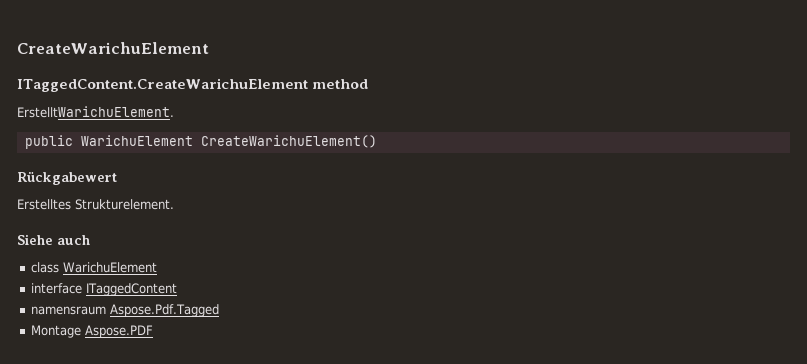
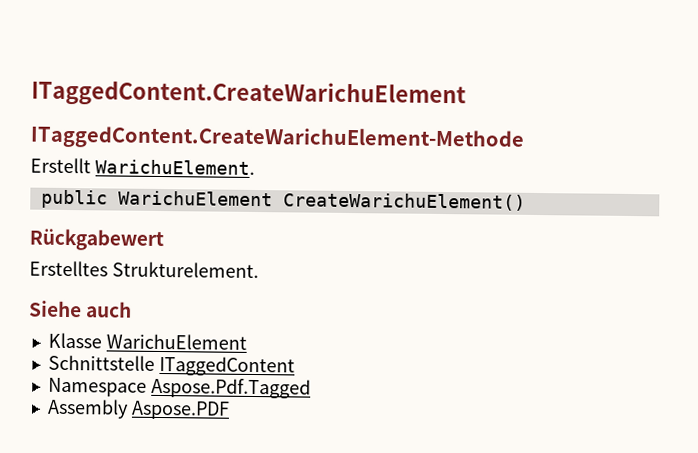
- CreateWarichuElement
- ITaggedContent.CreateWarichuElement method
- ErstelltWarichuElement.
+ ITaggedContent.CreateWarichuElement
+ ITaggedContent.CreateWarichuElement-Methode
+ Erstellt WarichuElement.
- class WarichuElement
+ Klasse WarichuElement
- interface ITaggedContent
+ Schnittstelle ITaggedContent
- namensraum Aspose.Pdf.Tagged
+ Namespace Aspose.Pdf.Tagged
- Montage Aspose.PDF
+ Assembly Aspose.PDF

